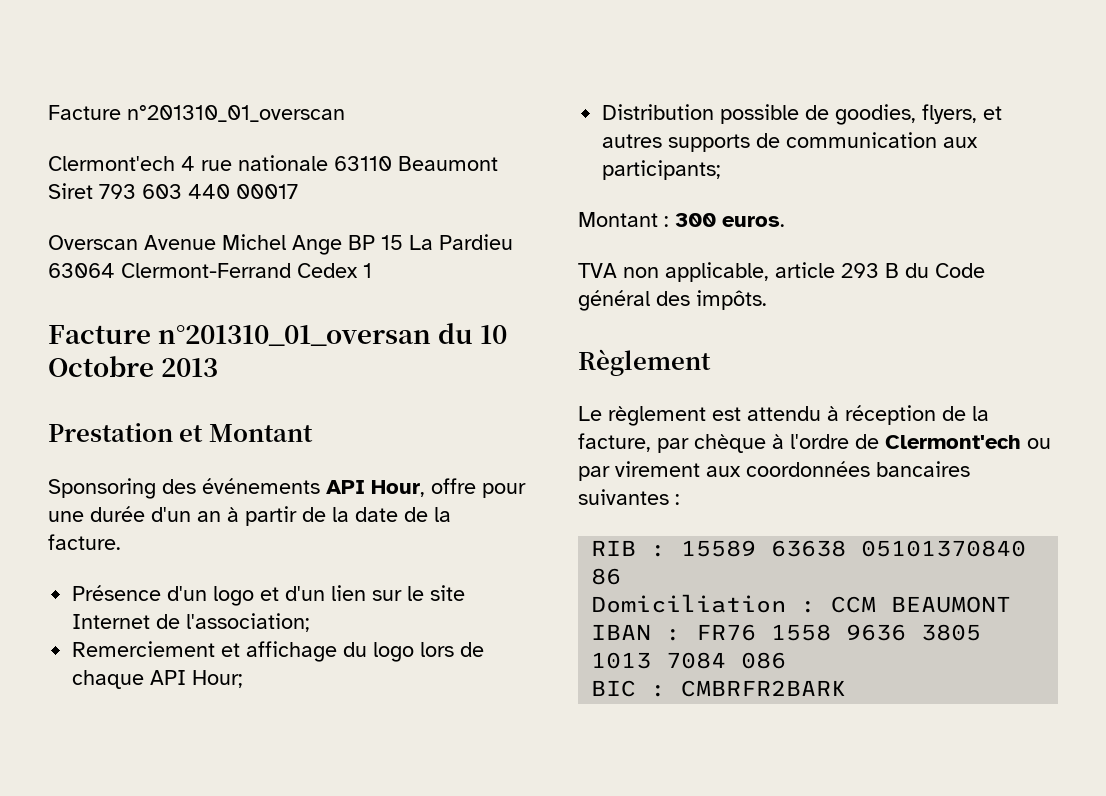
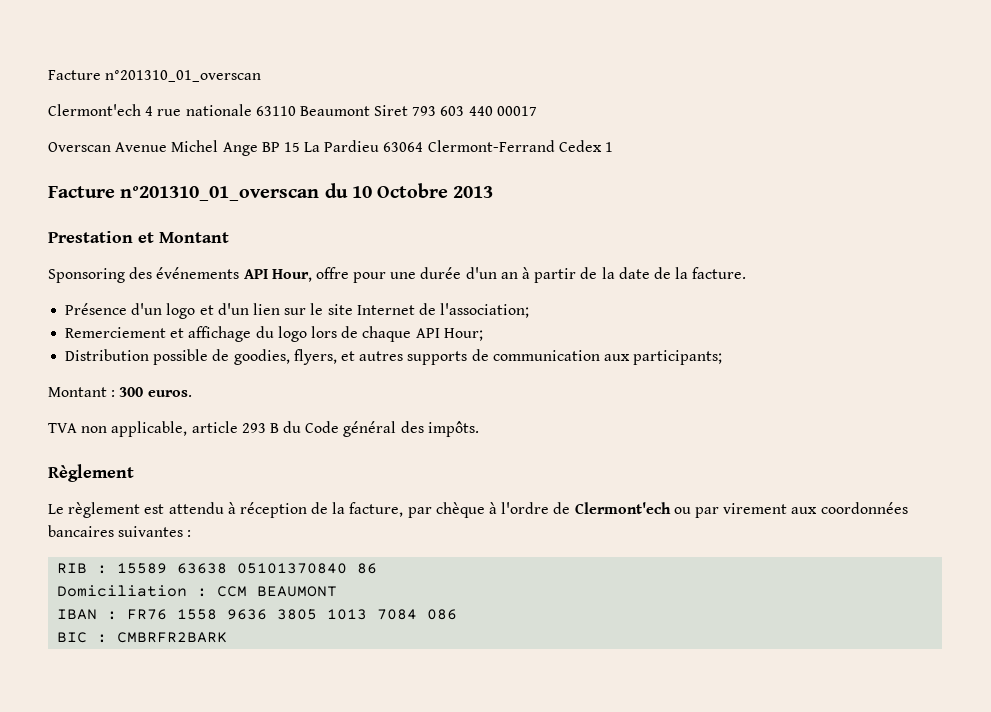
- Facture n°201310_01_oversan du 10 Octobre 2013
+ Facture n°201310_01_overscan du 10 Octobre 2013

